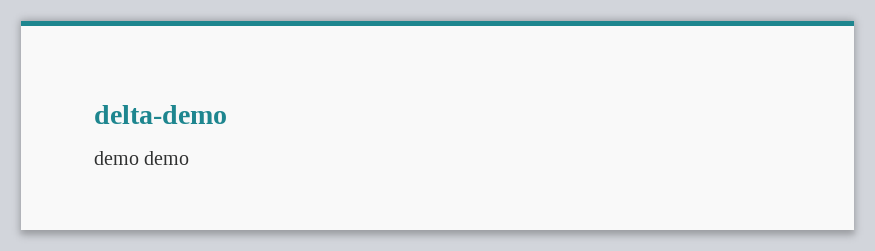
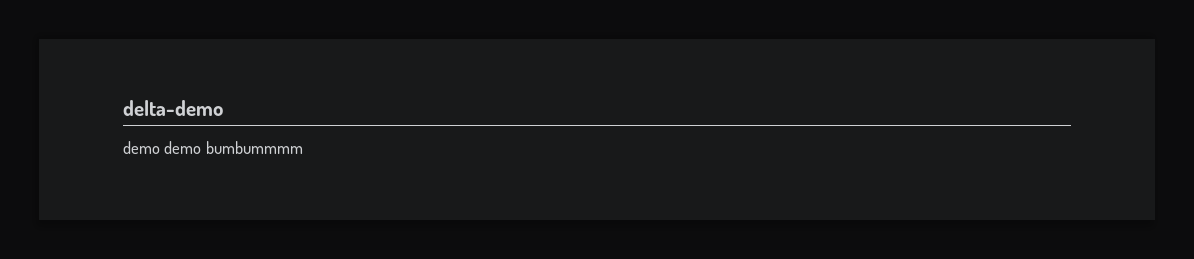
- demo demo
+ demo demo bumbummmm

